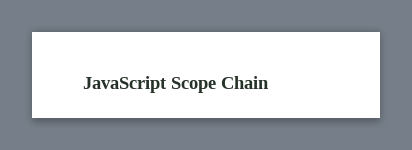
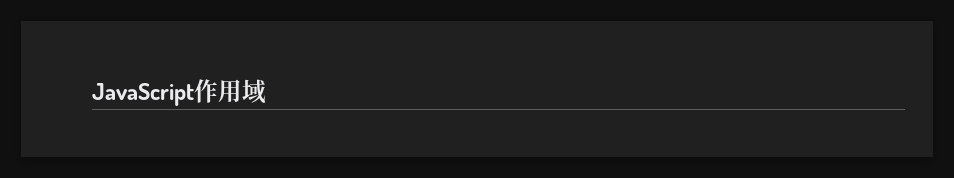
- JavaScript Scope Chain
+ JavaScript作用域

